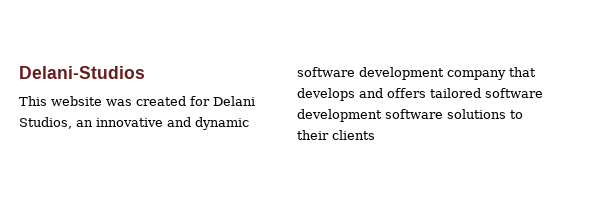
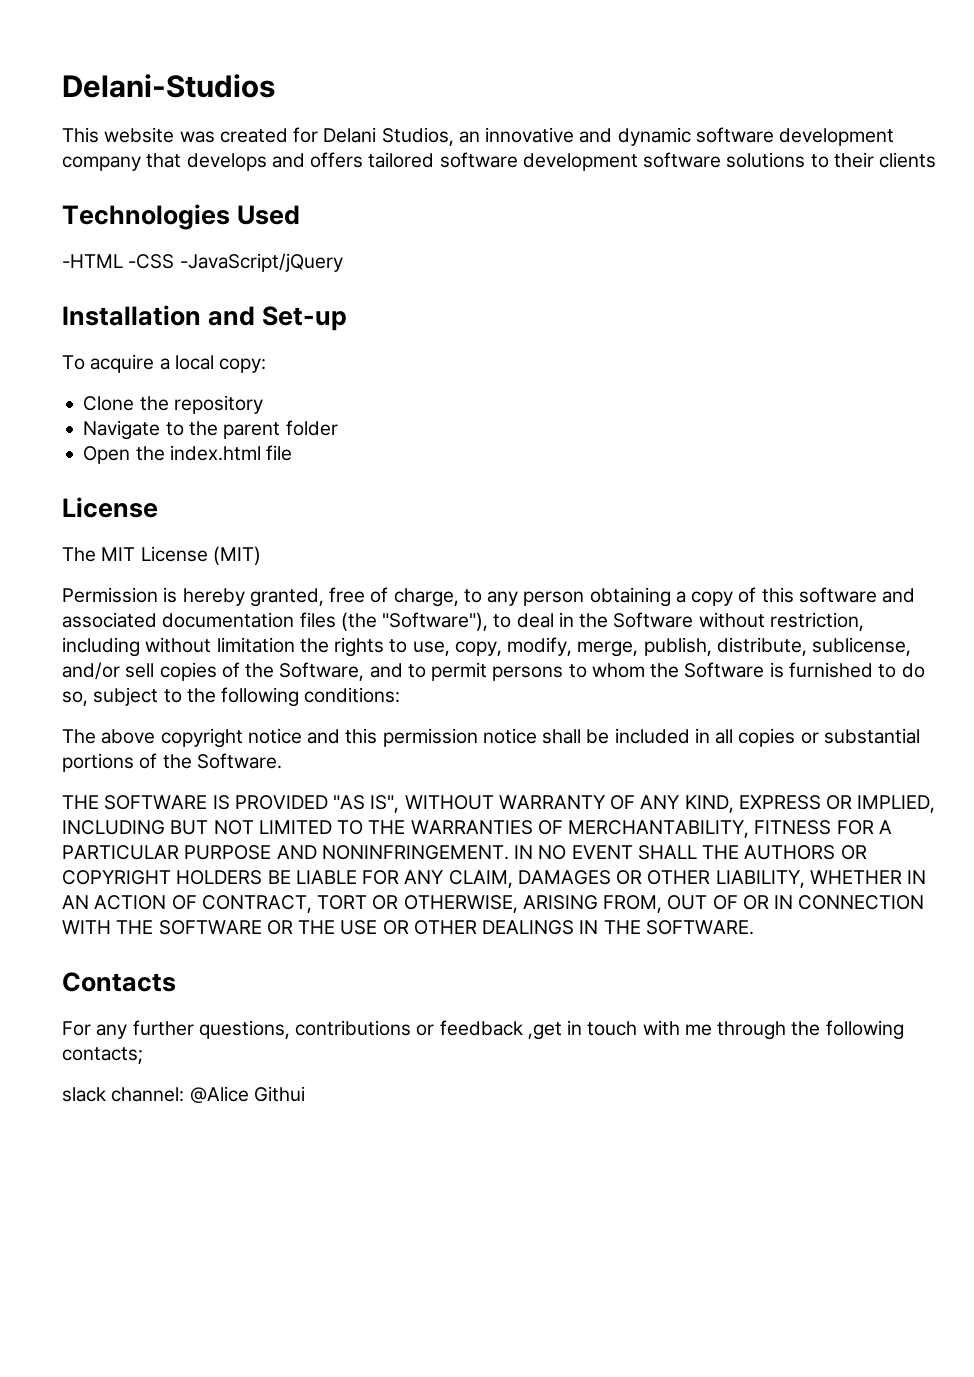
+ Technologies Used
+ -HTML -CSS -JavaScript/jQuery
+ Installation and Set-up
+ To acquire a local copy:
+ Clone the repository
+ Navigate to the parent folder
+ Open the index.html file
+ License
+ The MIT License (MIT)
+ Permission is hereby granted, free of charge, to any person obtaining a copy of this software and associated documentation files (the "Software"), to deal in the Software without restriction, including without limitation the rights to use, copy, modify, merge, publish, distribute, sublicense, and/or sell copies of the Software, and to permit persons to whom the Software is furnished to do so, subject to the following conditions:
+ The above copyright notice and this permission notice shall be included in all copies or substantial portions of the Software.
+ THE SOFTWARE IS PROVIDED "AS IS", WITHOUT WARRANTY OF ANY KIND, EXPRESS OR IMPLIED, INCLUDING BUT NOT LIMITED TO THE WARRANTIES OF MERCHANTABILITY, FITNESS FOR A PARTICULAR PURPOSE AND NONINFRINGEMENT. IN NO EVENT SHALL THE AUTHORS OR COPYRIGHT HOLDERS BE LIABLE FOR ANY CLAIM, DAMAGES OR OTHER LIABILITY, WHETHER IN AN ACTION OF CONTRACT, TORT OR OTHERWISE, ARISING FROM, OUT OF OR IN CONNECTION WITH THE SOFTWARE OR THE USE OR OTHER DEALINGS IN THE SOFTWARE.
+ Contacts
+ For any further questions, contributions or feedback ,get in touch with me through the following contacts;
+ slack channel: @Alice Githui

